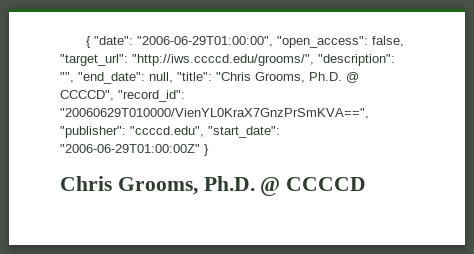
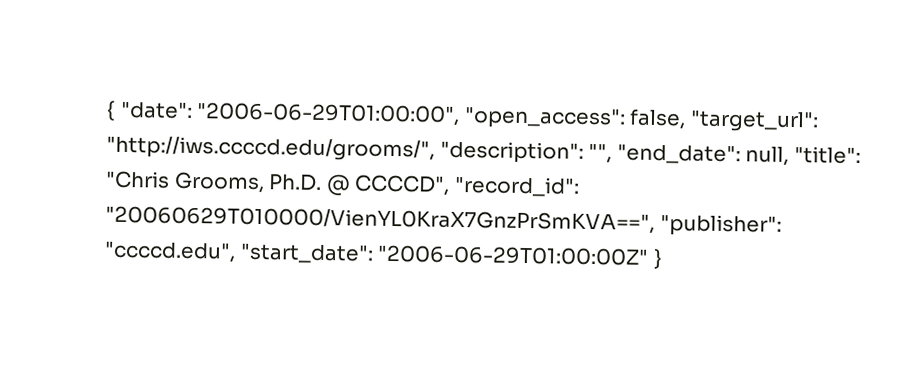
- Chris Grooms, Ph.D. @ CCCCD

